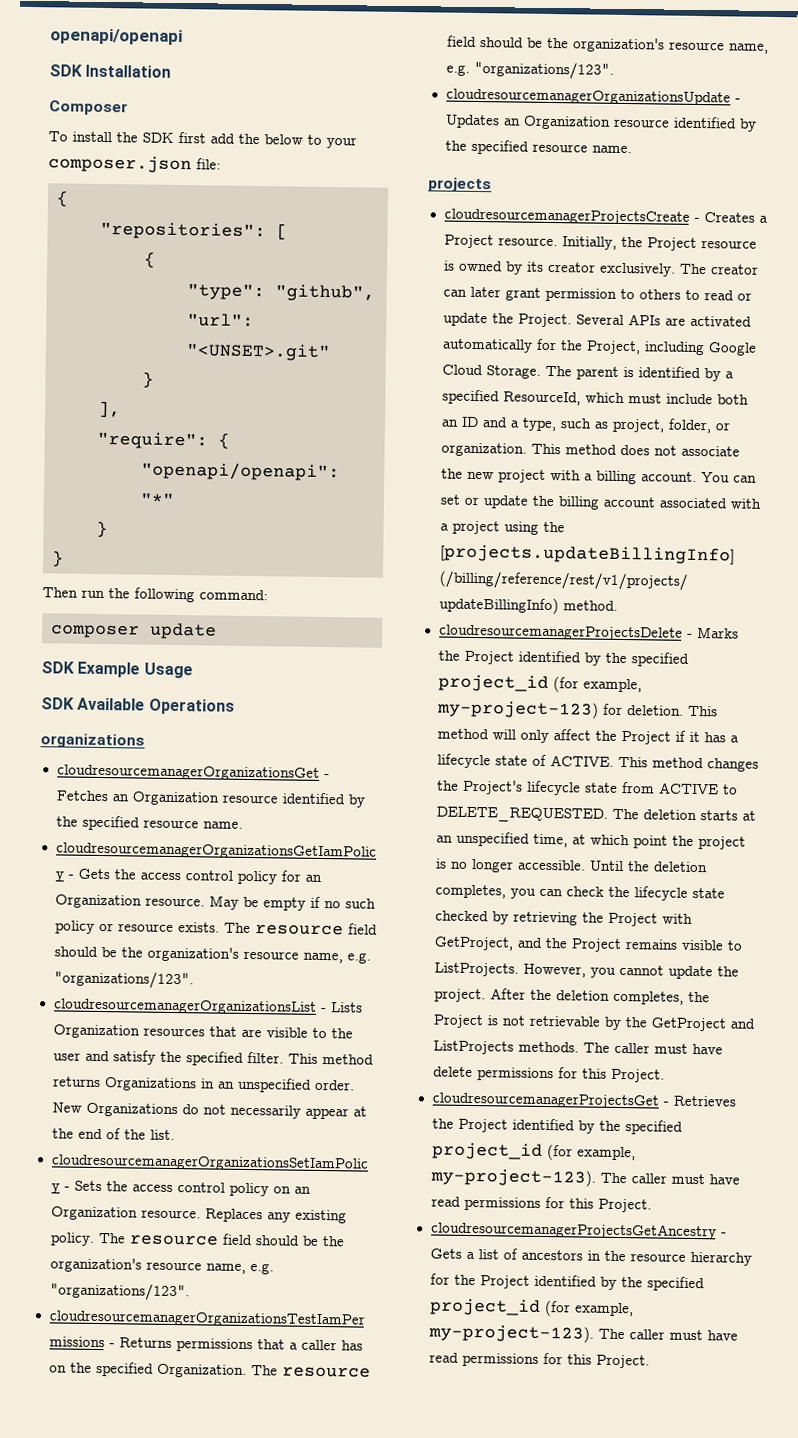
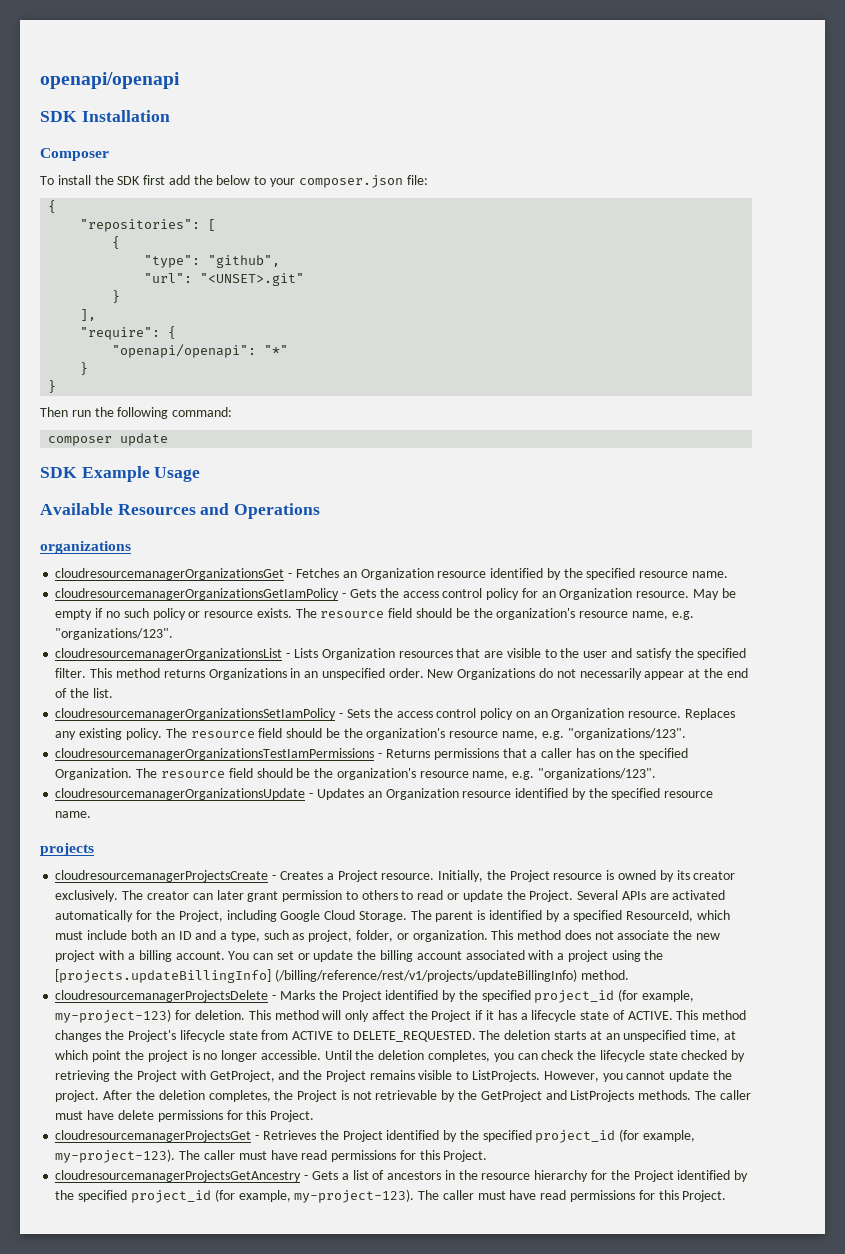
- SDK Available Operations
+ Available Resources and Operations

